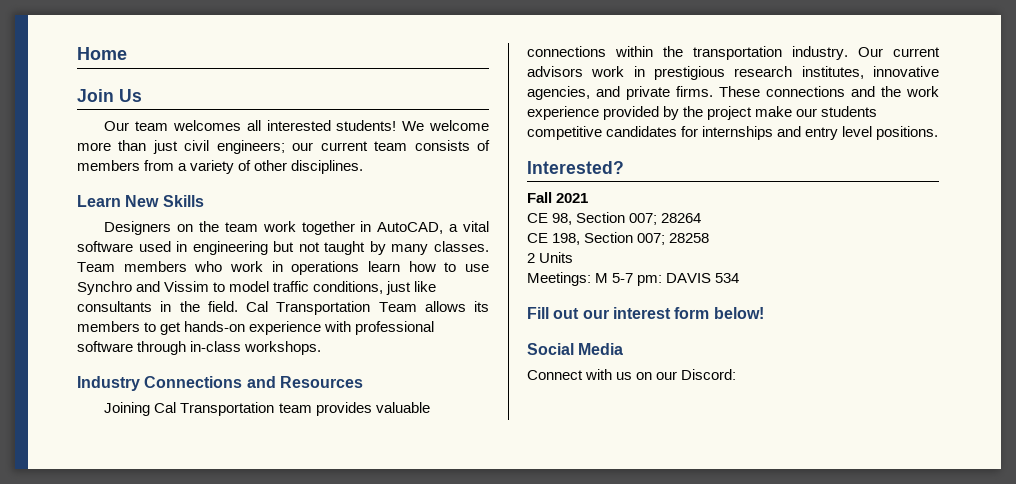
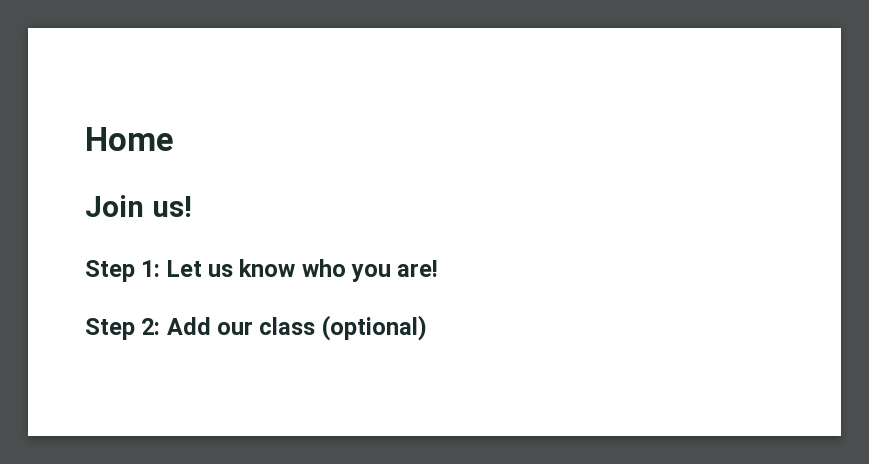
- Join Us
- Our team welcomes all interested students! We welcome more than just civil engineers; our current team consists of members from a variety of other disciplines.
- Learn New Skills
- Designers on the team work together in AutoCAD, a vital software used in engineering but not taught by many classes. Team members who work in operations learn how to use Synchro and Vissim to model traffic conditions, just like consultants in the field. Cal Transportation Team allows its members to get hands-on experience with professional software through in-class workshops.
- Industry Connections and Resources
- Joining Cal Transportation team provides valuable connections within the transportation industry. Our current advisors work in prestigious research institutes, innovative agencies, and private firms. These connections and the work experience provided by the project make our students competitive candidates for internships and entry level positions.
- Interested?
- Fall 2021
- CE 98, Section 007; 28264
- CE 198, Section 007; 28258
- 2 Units
- Meetings: M 5-7 pm: DAVIS 534
- Fill out our interest form below!
- Social Media
- Connect with us on our Discord:
+ Join us!
+ Step 1: Let us know who you are!
+ Step 2: Add our class (optional)

